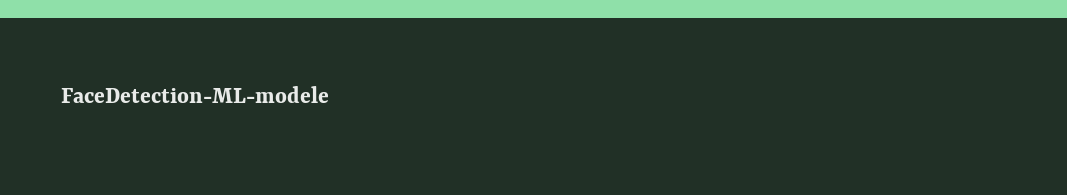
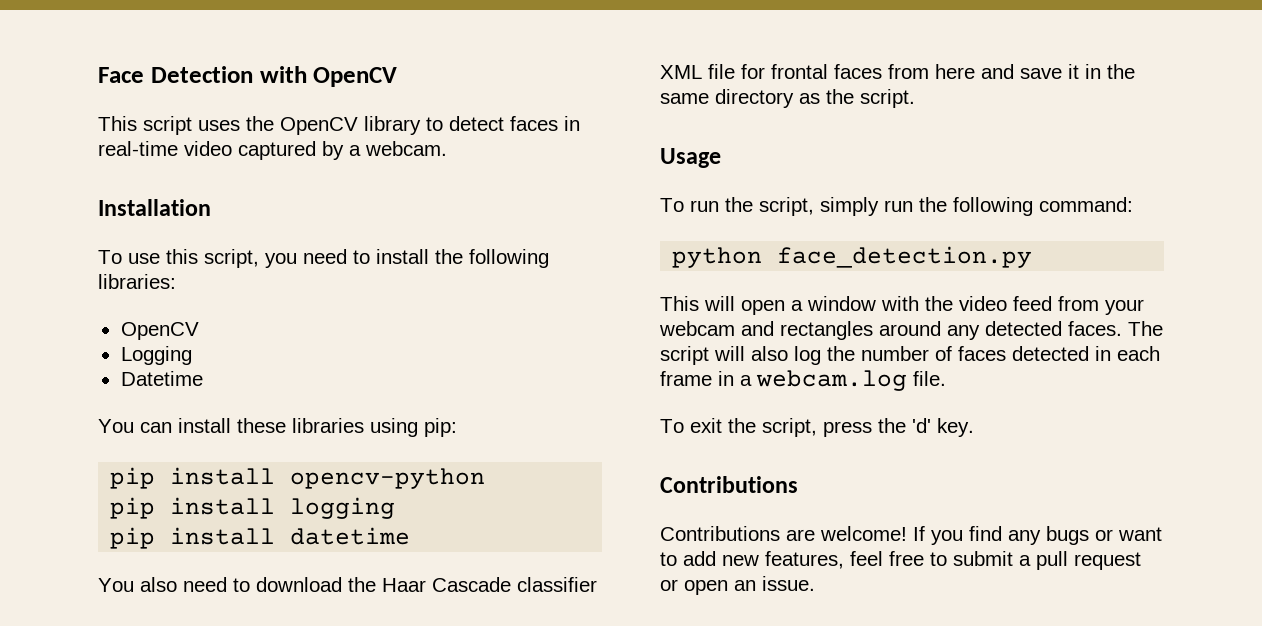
- FaceDetection-ML-modele
+ Face Detection with OpenCV
+ This script uses the OpenCV library to detect faces in real-time video captured by a webcam.
+ Installation
+ To use this script, you need to install the following libraries:
+ OpenCV
+ Logging
+ Datetime
+ You can install these libraries using pip:
+ pip install opencv-python
+ pip install logging
+ pip install datetime
+ You also need to download the Haar Cascade classifier XML file for frontal faces from here and save it in the same directory as the script.
+ Usage
+ To run the script, simply run the following command:
+ python face_detection.py
+ This will open a window with the video feed from your webcam and rectangles around any detected faces. The script will also log the number of faces detected in each frame in a webcam.log file.
+ To exit the script, press the 'd' key.
+ Contributions
+ Contributions are welcome! If you find any bugs or want to add new features, feel free to submit a pull request or open an issue.

